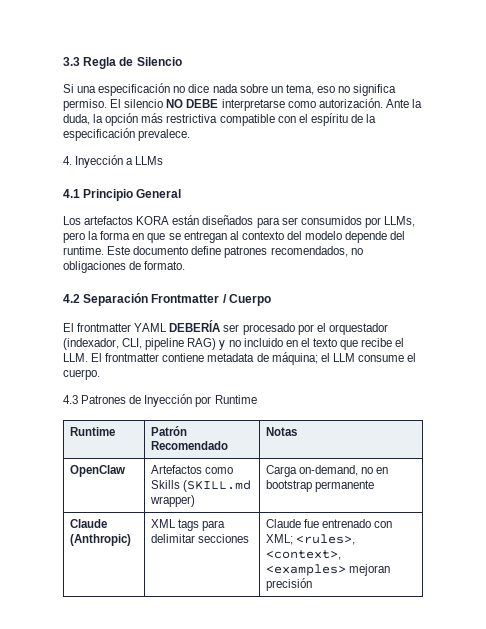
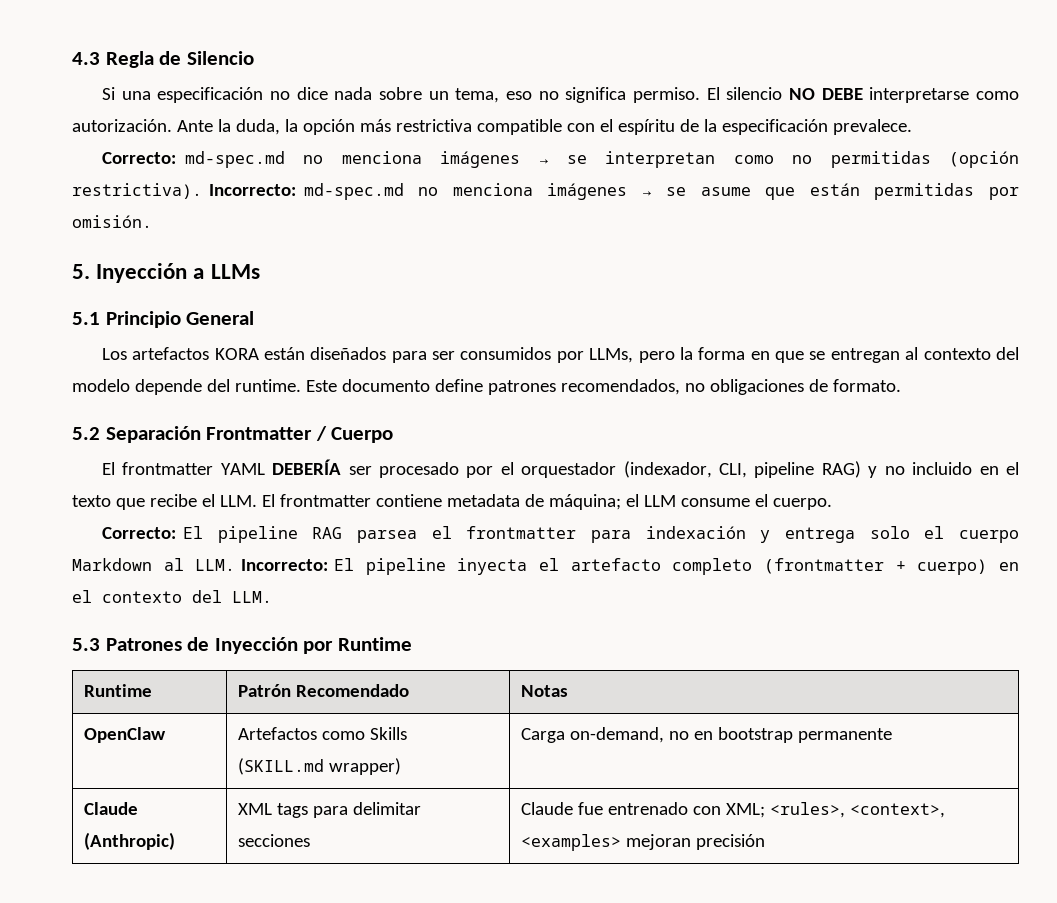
- 3.3 Regla de Silencio
+ 4.3 Regla de Silencio
- 4. Inyección a LLMs
+ Correcto: md-spec.md no menciona imágenes → se interpretan como no permitidas (opción restrictiva). Incorrecto: md-spec.md no menciona imágenes → se asume que están permitidas por omisión.
+ 5. Inyección a LLMs
- 4.1 Principio General
+ 5.1 Principio General
- 4.2 Separación Frontmatter / Cuerpo
+ 5.2 Separación Frontmatter / Cuerpo
- 4.3 Patrones de Inyección por Runtime
+ Correcto: El pipeline RAG parsea el frontmatter para indexación y entrega solo el cuerpo Markdown al LLM. Incorrecto: El pipeline inyecta el artefacto completo (frontmatter + cuerpo) en el contexto del LLM.
+ 5.3 Patrones de Inyección por Runtime

